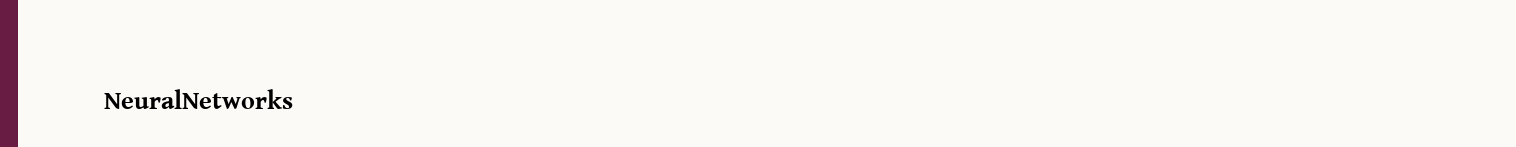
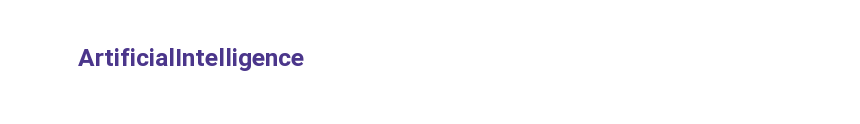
- NeuralNetworks
+ ArtificialIntelligence

